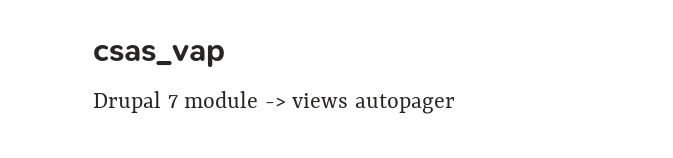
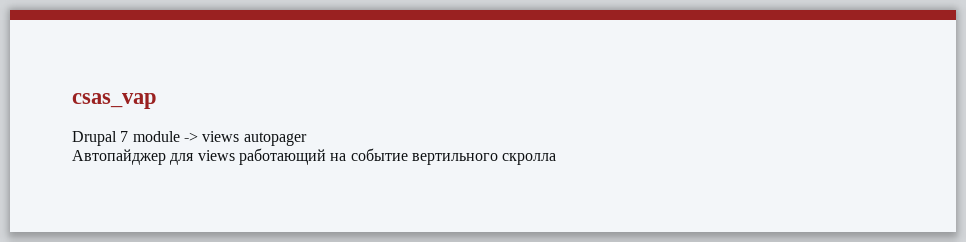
+ Автопайджер для views работающий на событие вертильного скролла

